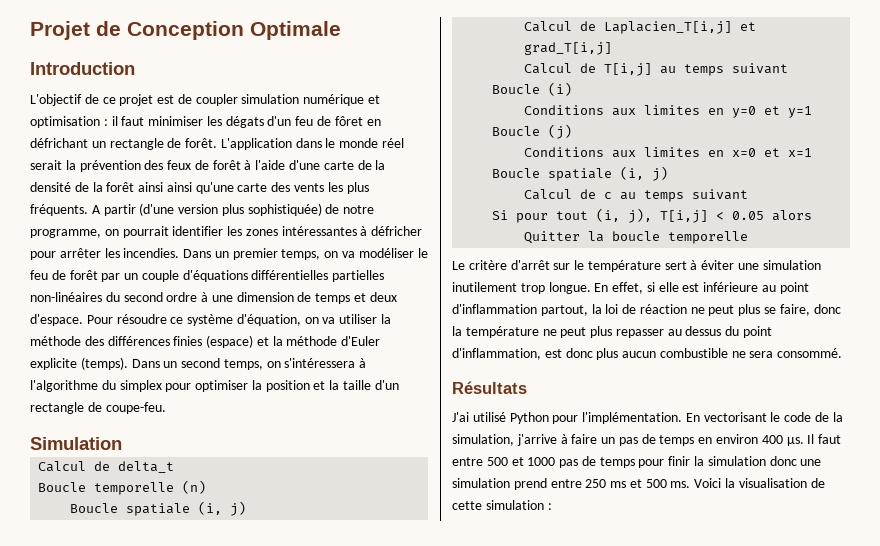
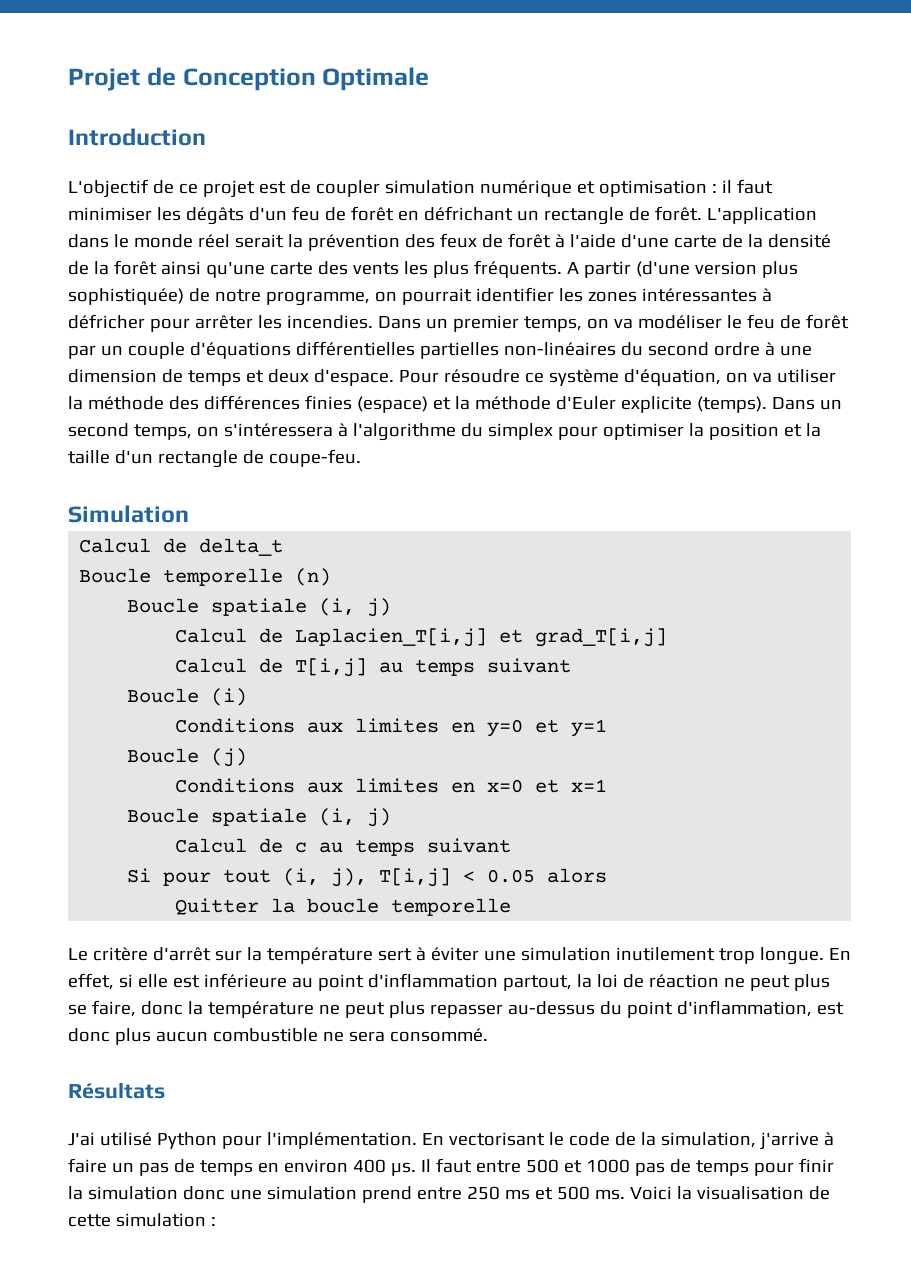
- L'objectif de ce projet est de coupler simulation numérique et optimisation : il faut minimiser les dégats d'un feu de fôret en défrichant un rectangle de forêt.
+ L'objectif de ce projet est de coupler simulation numérique et optimisation : il faut minimiser les dégâts d'un feu de forêt en défrichant un rectangle de forêt.
- L'application dans le monde réel serait la prévention des feux de forêt à l'aide d'une carte de la densité de la forêt ainsi ainsi qu'une carte des vents les plus fréquents.
+ L'application dans le monde réel serait la prévention des feux de forêt à l'aide d'une carte de la densité de la forêt ainsi qu'une carte des vents les plus fréquents.
- Le critère d'arrêt sur le température sert à éviter une simulation inutilement trop longue.
+ Le critère d'arrêt sur la température sert à éviter une simulation inutilement trop longue.
- En effet, si elle est inférieure au point d'inflammation partout, la loi de réaction ne peut plus se faire, donc la température ne peut plus repasser au dessus du point d'inflammation, est donc plus aucun combustible ne sera consommé.
+ En effet, si elle est inférieure au point d'inflammation partout, la loi de réaction ne peut plus se faire, donc la température ne peut plus repasser au-dessus du point d'inflammation, est donc plus aucun combustible ne sera consommé.

